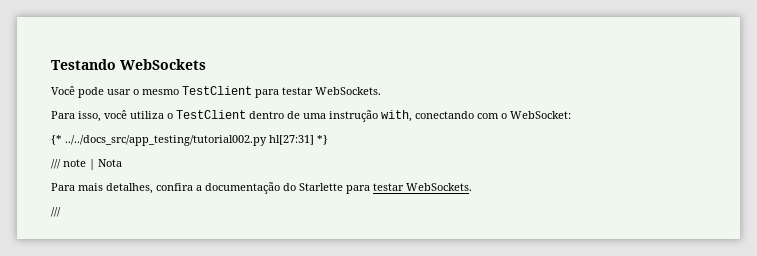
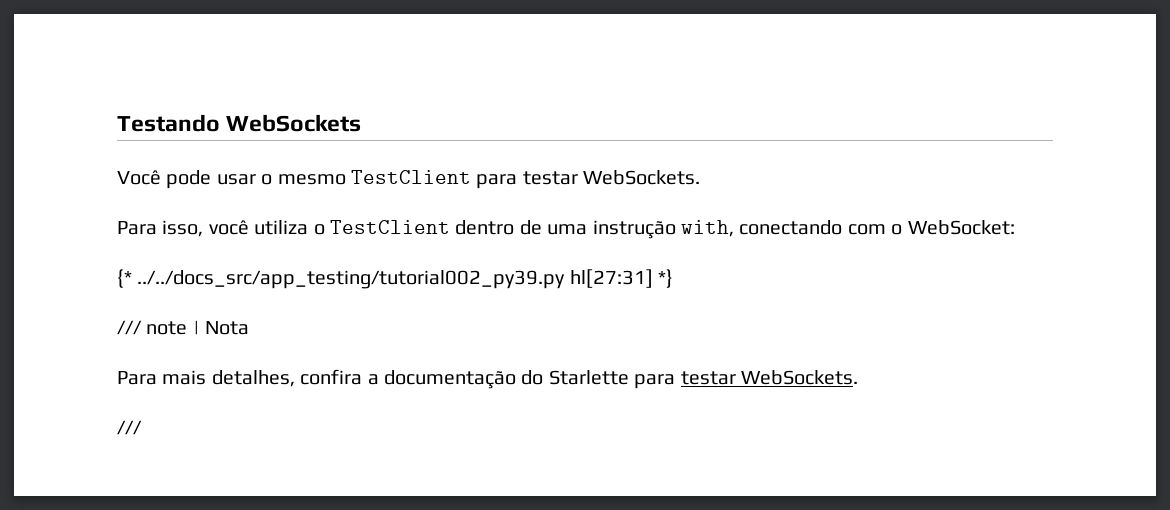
- {* ../../docs_src/app_testing/tutorial002.py hl[27:31] *}
+ {* ../../docs_src/app_testing/tutorial002_py39.py hl[27:31] *}

